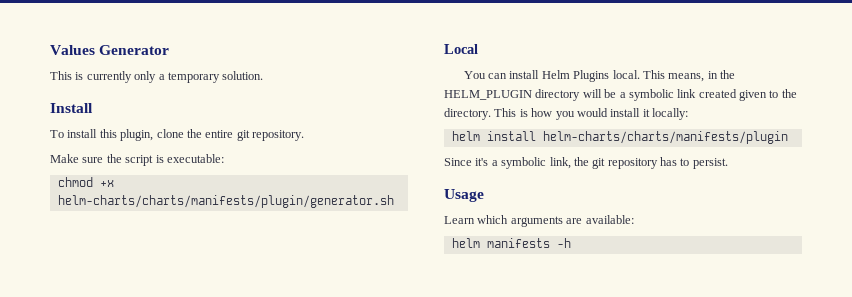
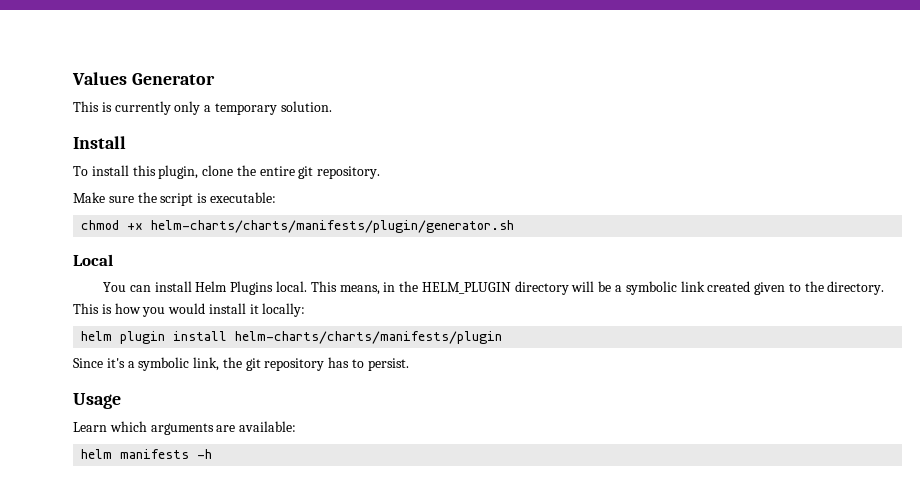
- helm install helm-charts/charts/manifests/plugin
+ helm plugin install helm-charts/charts/manifests/plugin

